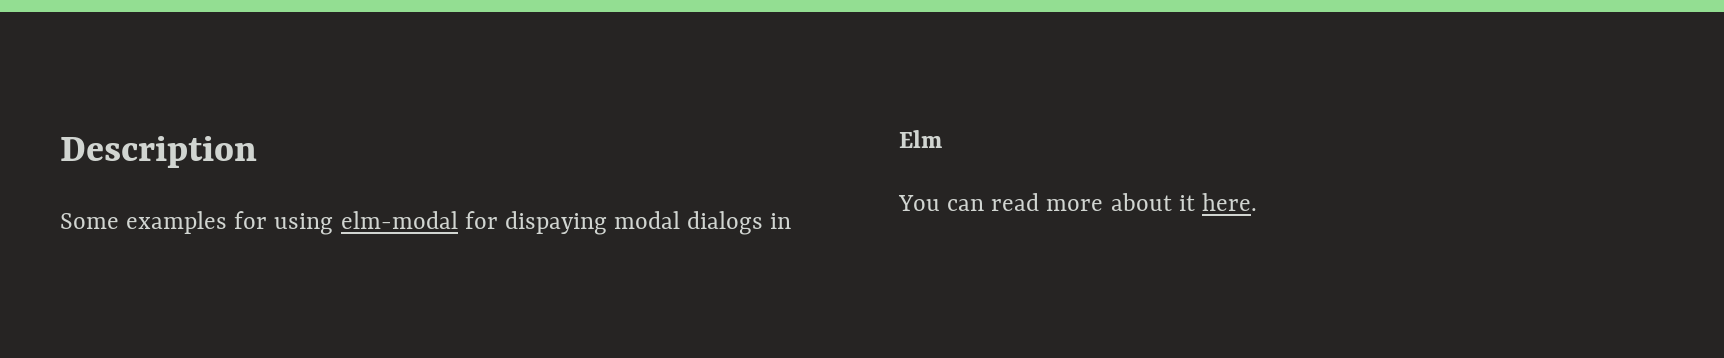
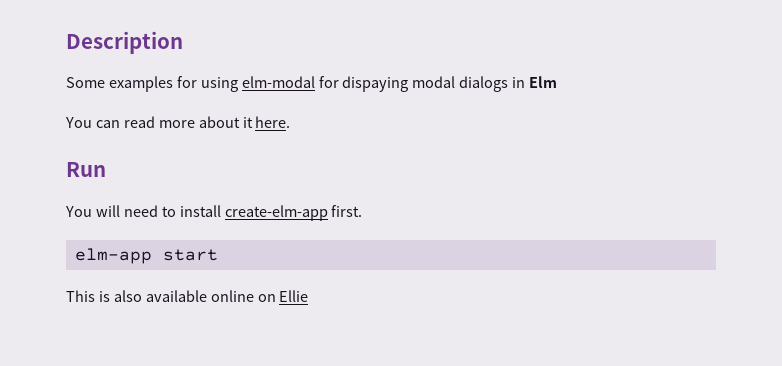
+ Run
+ You will need to install create-elm-app first.
+ elm-app start
+ This is also available online on Ellie

